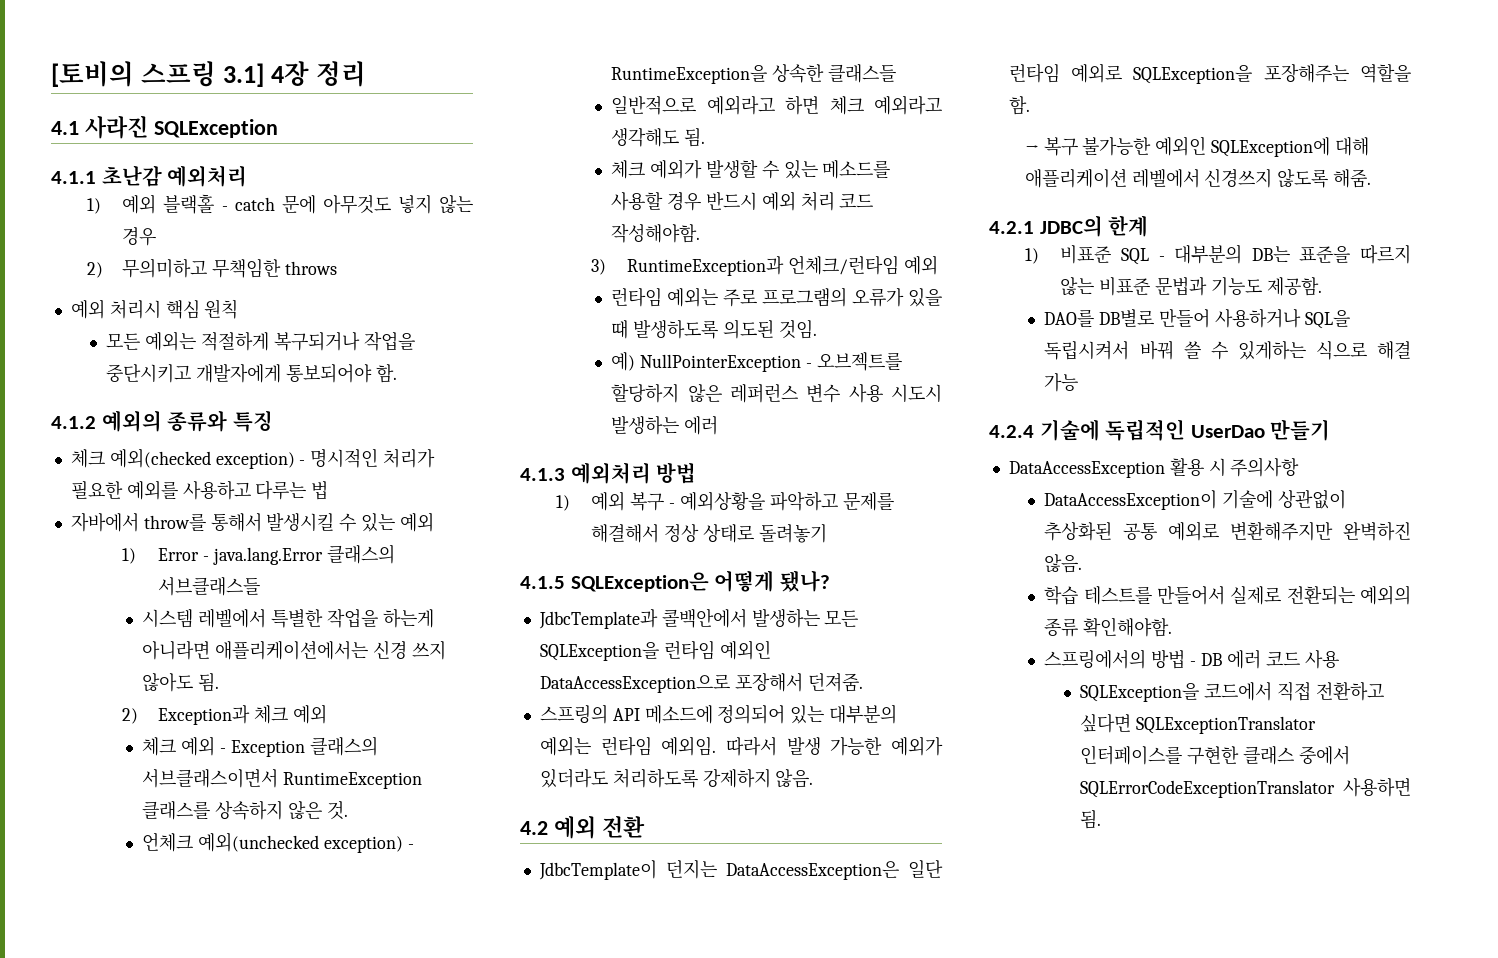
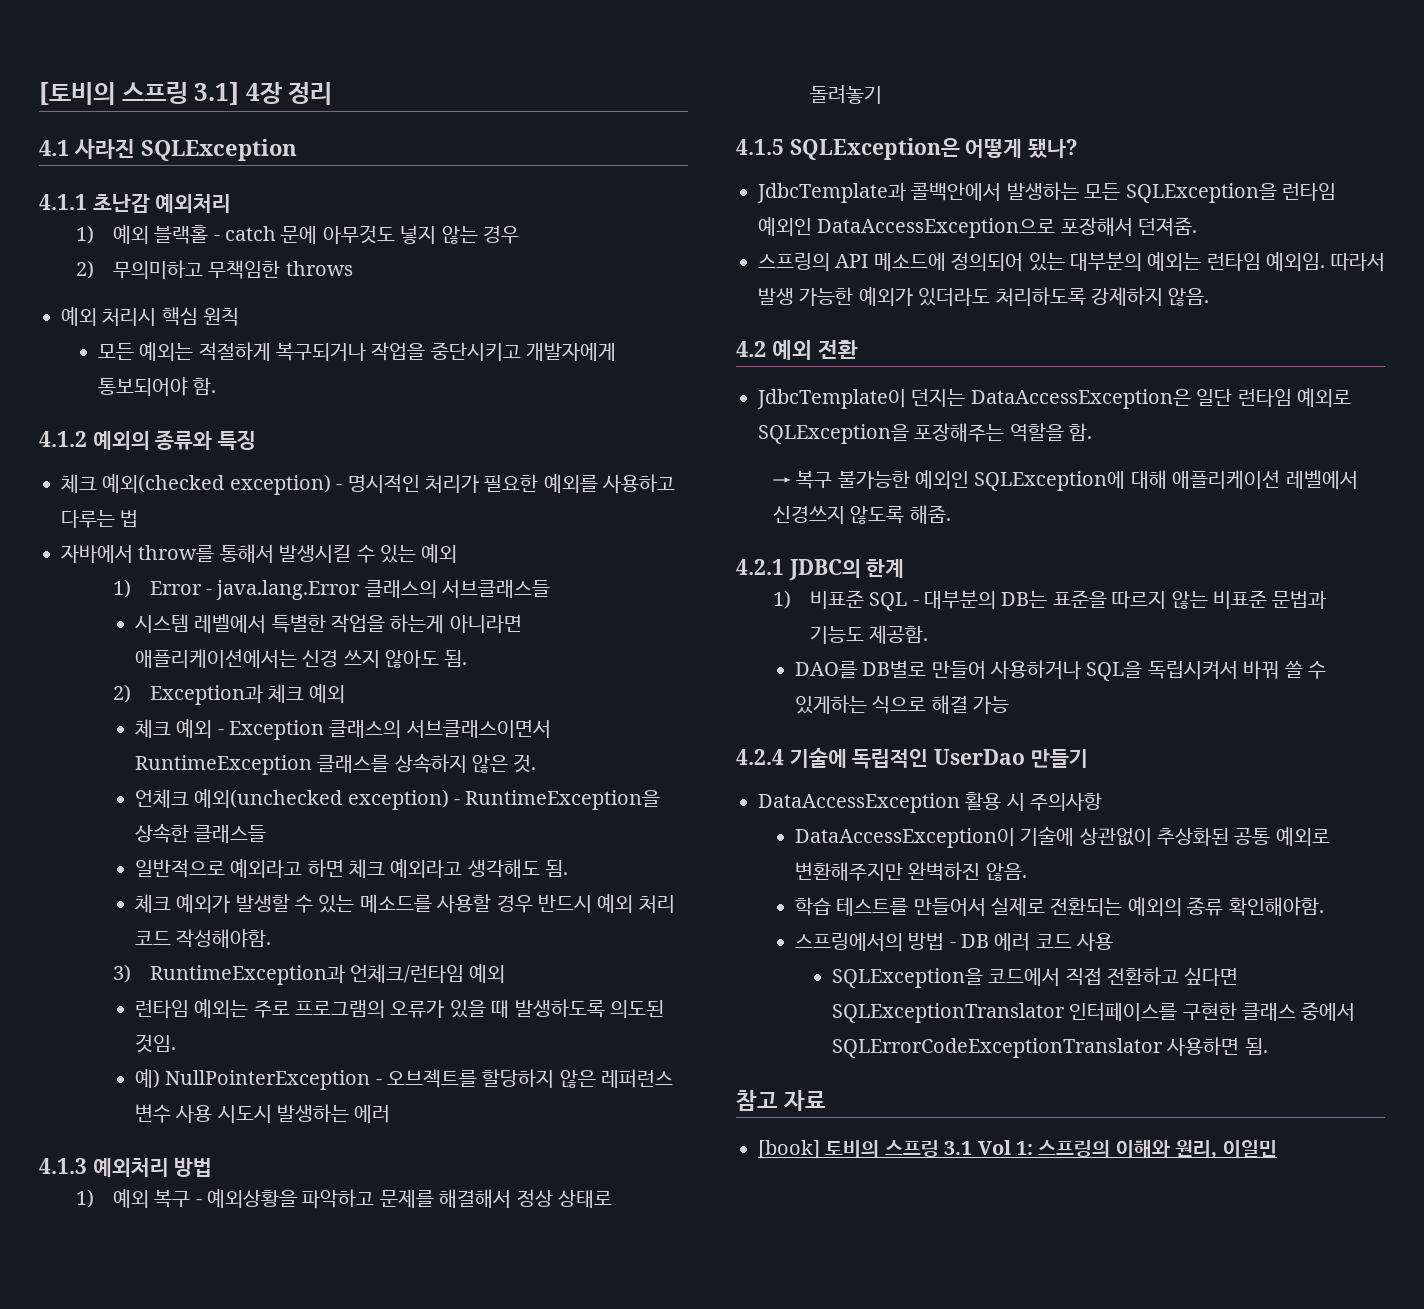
+ 참고 자료
+ [book] 토비의 스프링 3.1 Vol 1: 스프링의 이해와 원리, 이일민

